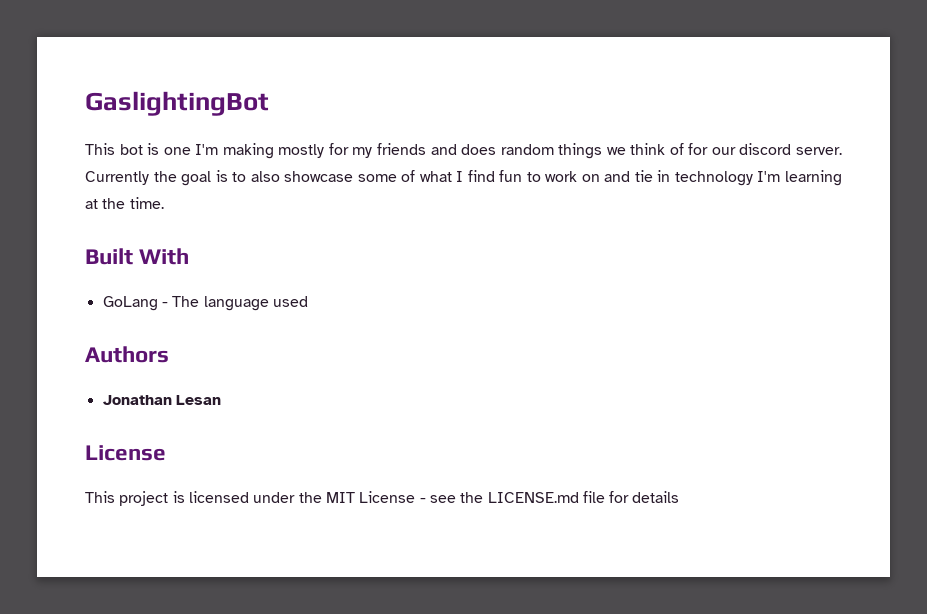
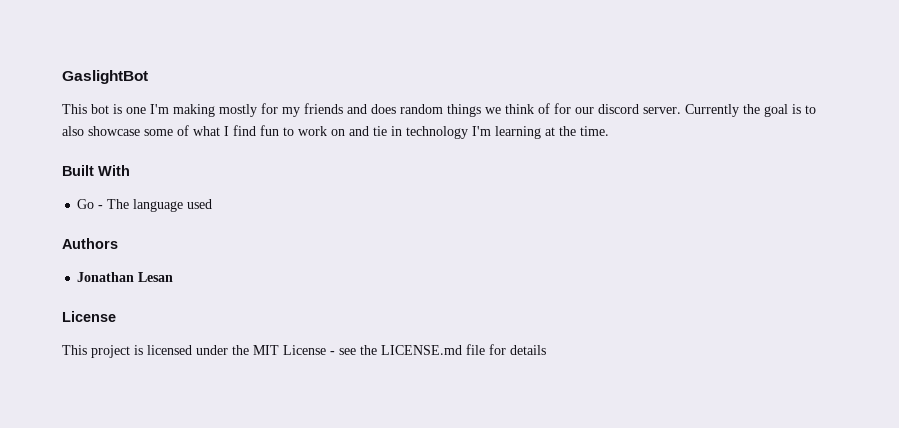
- GaslightingBot
+ GaslightBot
- GoLang - The language used
+ Go - The language used

